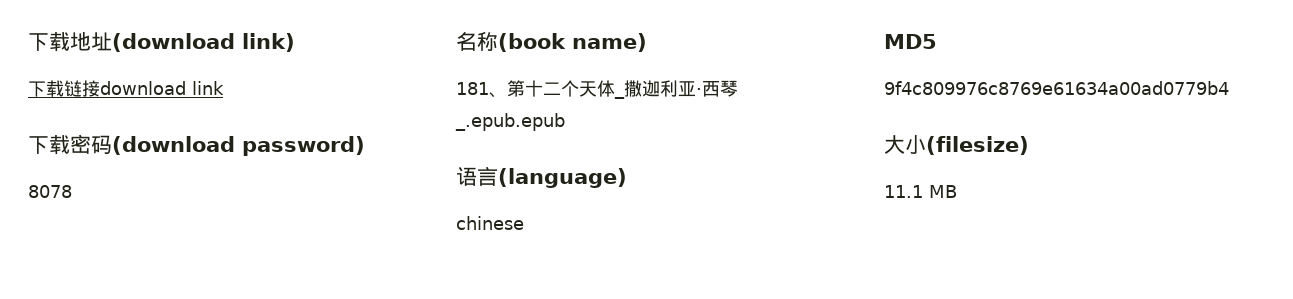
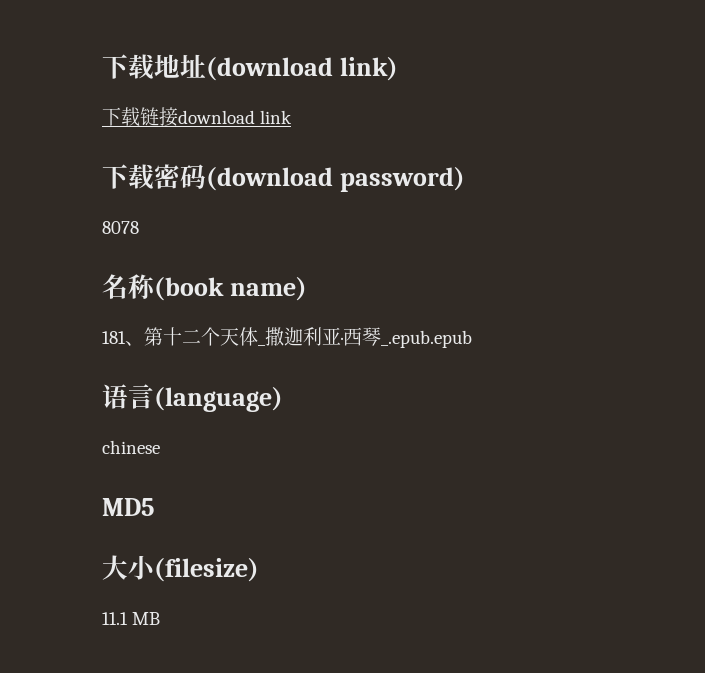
- 9f4c809976c8769e61634a00ad0779b4

